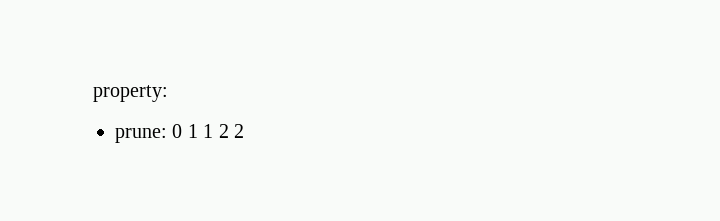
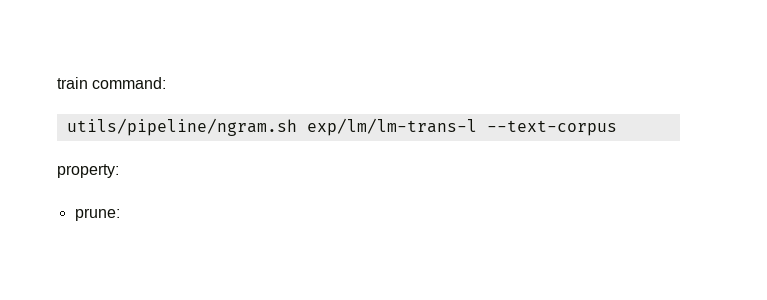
+ train command:
+ utils/pipeline/ngram.sh exp/lm/lm-trans-l --text-corpus
  property:
- prune: 0 1 1 2 2
+ prune:

